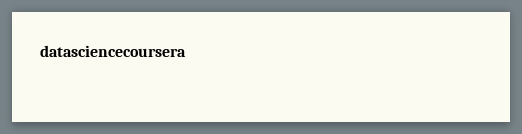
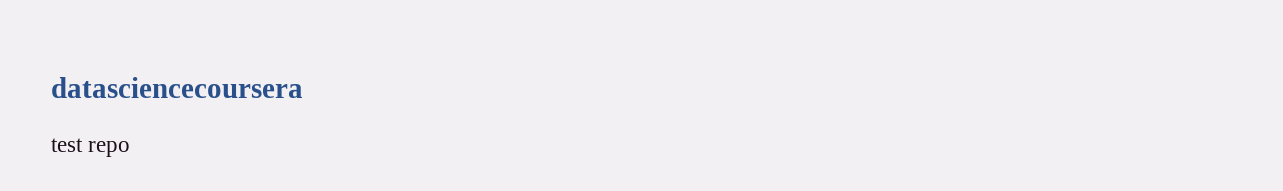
+ test repo

